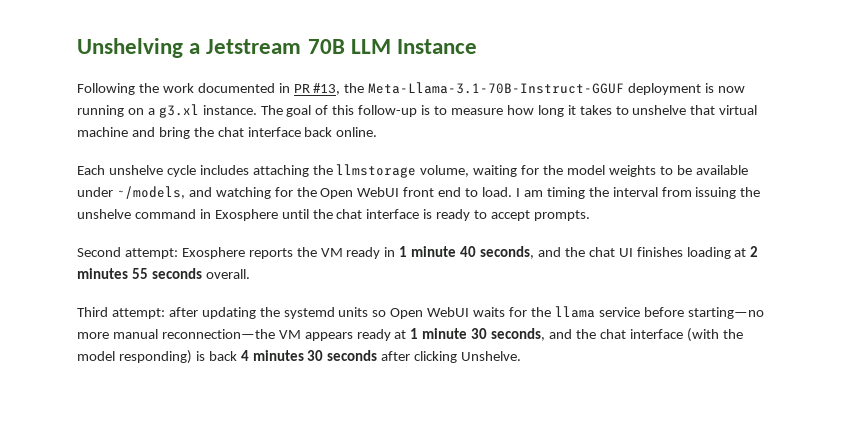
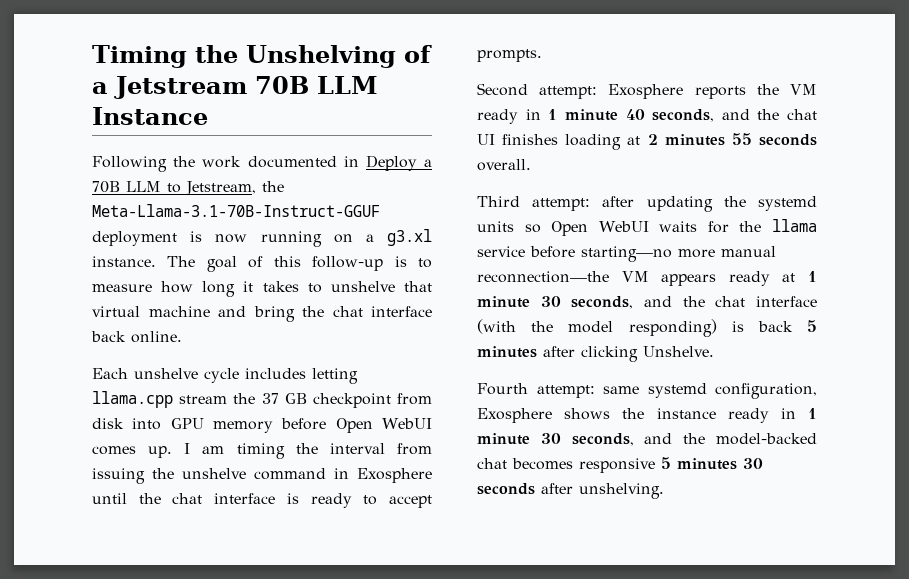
- Unshelving a Jetstream 70B LLM Instance
+ Timing the Unshelving of a Jetstream 70B LLM Instance
- Following the work documented in PR #13, the Meta-Llama-3.1-70B-Instruct-GGUF deployment is now running on a g3.xl instance.
+ Following the work documented in Deploy a 70B LLM to Jetstream, the Meta-Llama-3.1-70B-Instruct-GGUF deployment is now running on a g3.xl instance.
- Each unshelve cycle includes attaching the llmstorage volume, waiting for the model weights to be available under ~/models, and watching for the Open WebUI front end to load.
+ Each unshelve cycle includes letting llama.cpp stream the 37 GB checkpoint from disk into GPU memory before Open WebUI comes up.
- Third attempt: after updating the systemd units so Open WebUI waits for the llama service before starting—no more manual reconnection—the VM appears ready at 1 minute 30 seconds, and the chat interface (with the model responding) is back 4 minutes 30 seconds after clicking Unshelve.
+ Third attempt: after updating the systemd units so Open WebUI waits for the llama service before starting—no more manual reconnection—the VM appears ready at 1 minute 30 seconds, and the chat interface (with the model responding) is back 5 minutes after clicking Unshelve.
+ Fourth attempt: same systemd configuration, Exosphere shows the instance ready in 1 minute 30 seconds, and the model-backed chat becomes responsive 5 minutes 30 seconds after unshelving.

